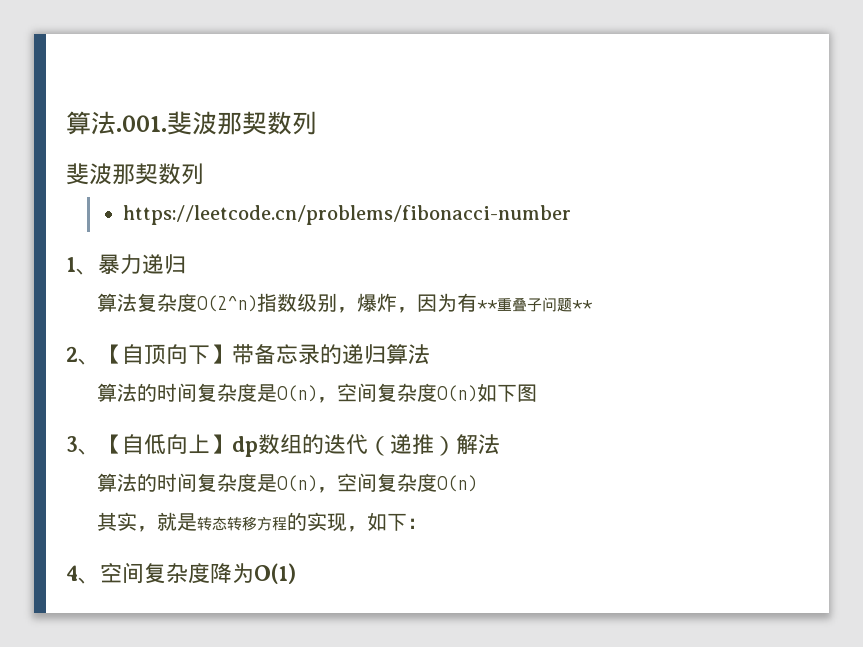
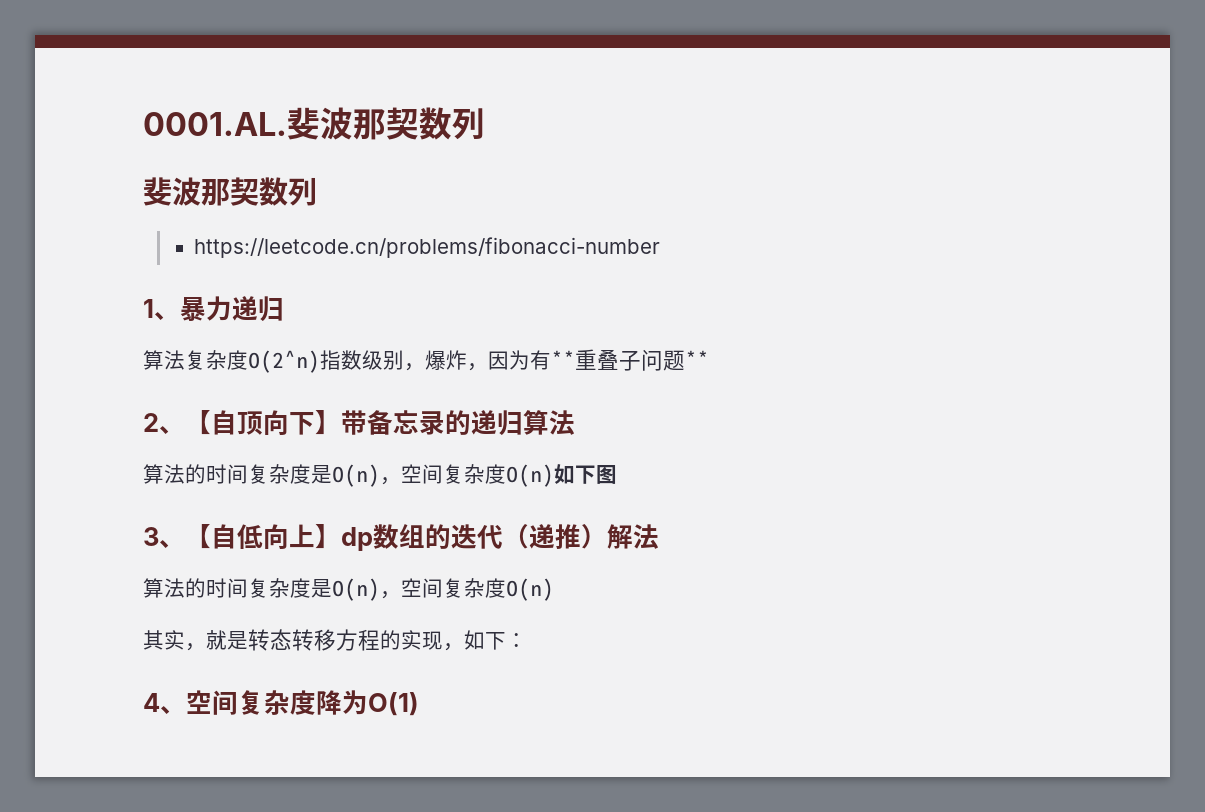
- 算法.001.斐波那契数列
+ 0001.AL.斐波那契数列

